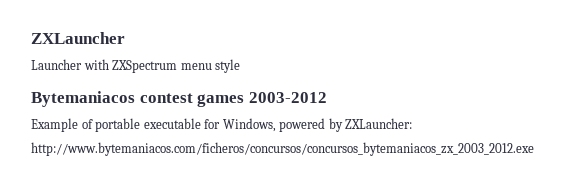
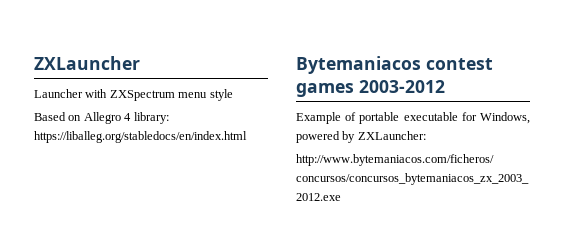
+ Based on Allegro 4 library: https://liballeg.org/stabledocs/en/index.html

